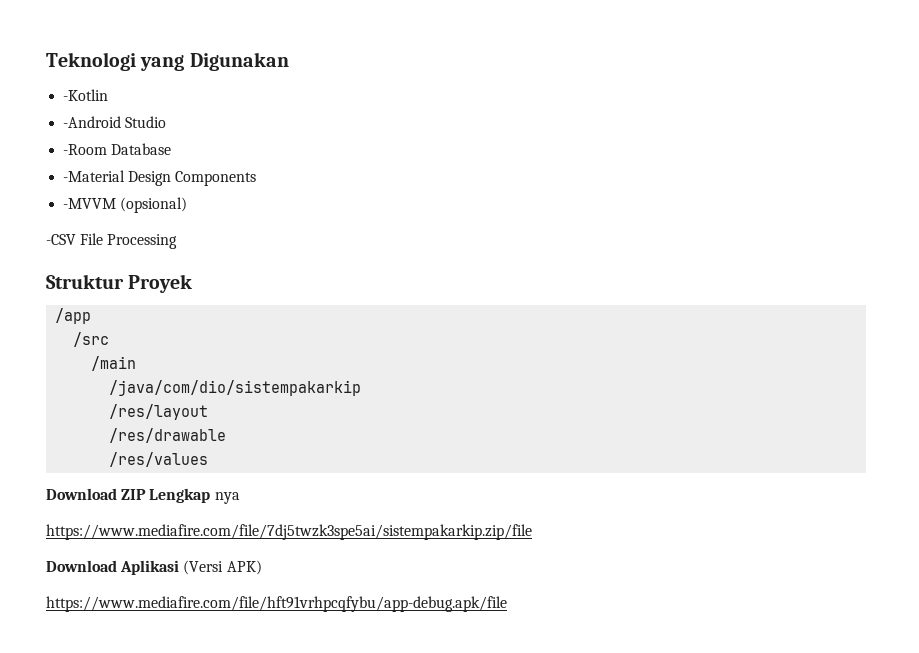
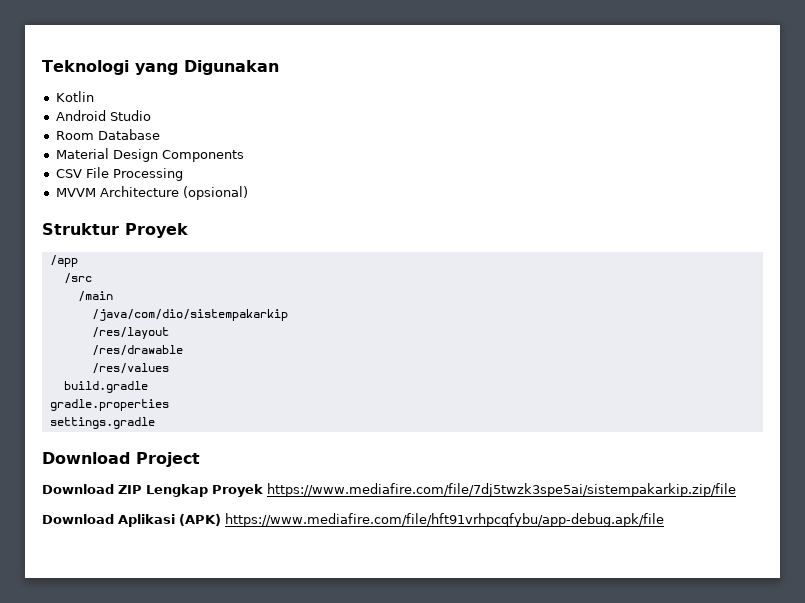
- -Kotlin
- -Android Studio
+ Kotlin
+ Android Studio
- -Room Database
+ Room Database
- -Material Design Components
+ Material Design Components
- -MVVM (opsional)
- -CSV File Processing
+ CSV File Processing
+ MVVM Architecture (opsional)
+ build.gradle
+ gradle.properties
+ settings.gradle
+ Download Project
- Download ZIP Lengkap nya
- https://www.mediafire.com/file/7dj5twzk3spe5ai/sistempakarkip.zip/file
+ Download ZIP Lengkap Proyek https://www.mediafire.com/file/7dj5twzk3spe5ai/sistempakarkip.zip/file
- Download Aplikasi (Versi APK)
- https://www.mediafire.com/file/hft91vrhpcqfybu/app-debug.apk/file
+ Download Aplikasi (APK) https://www.mediafire.com/file/hft91vrhpcqfybu/app-debug.apk/file

